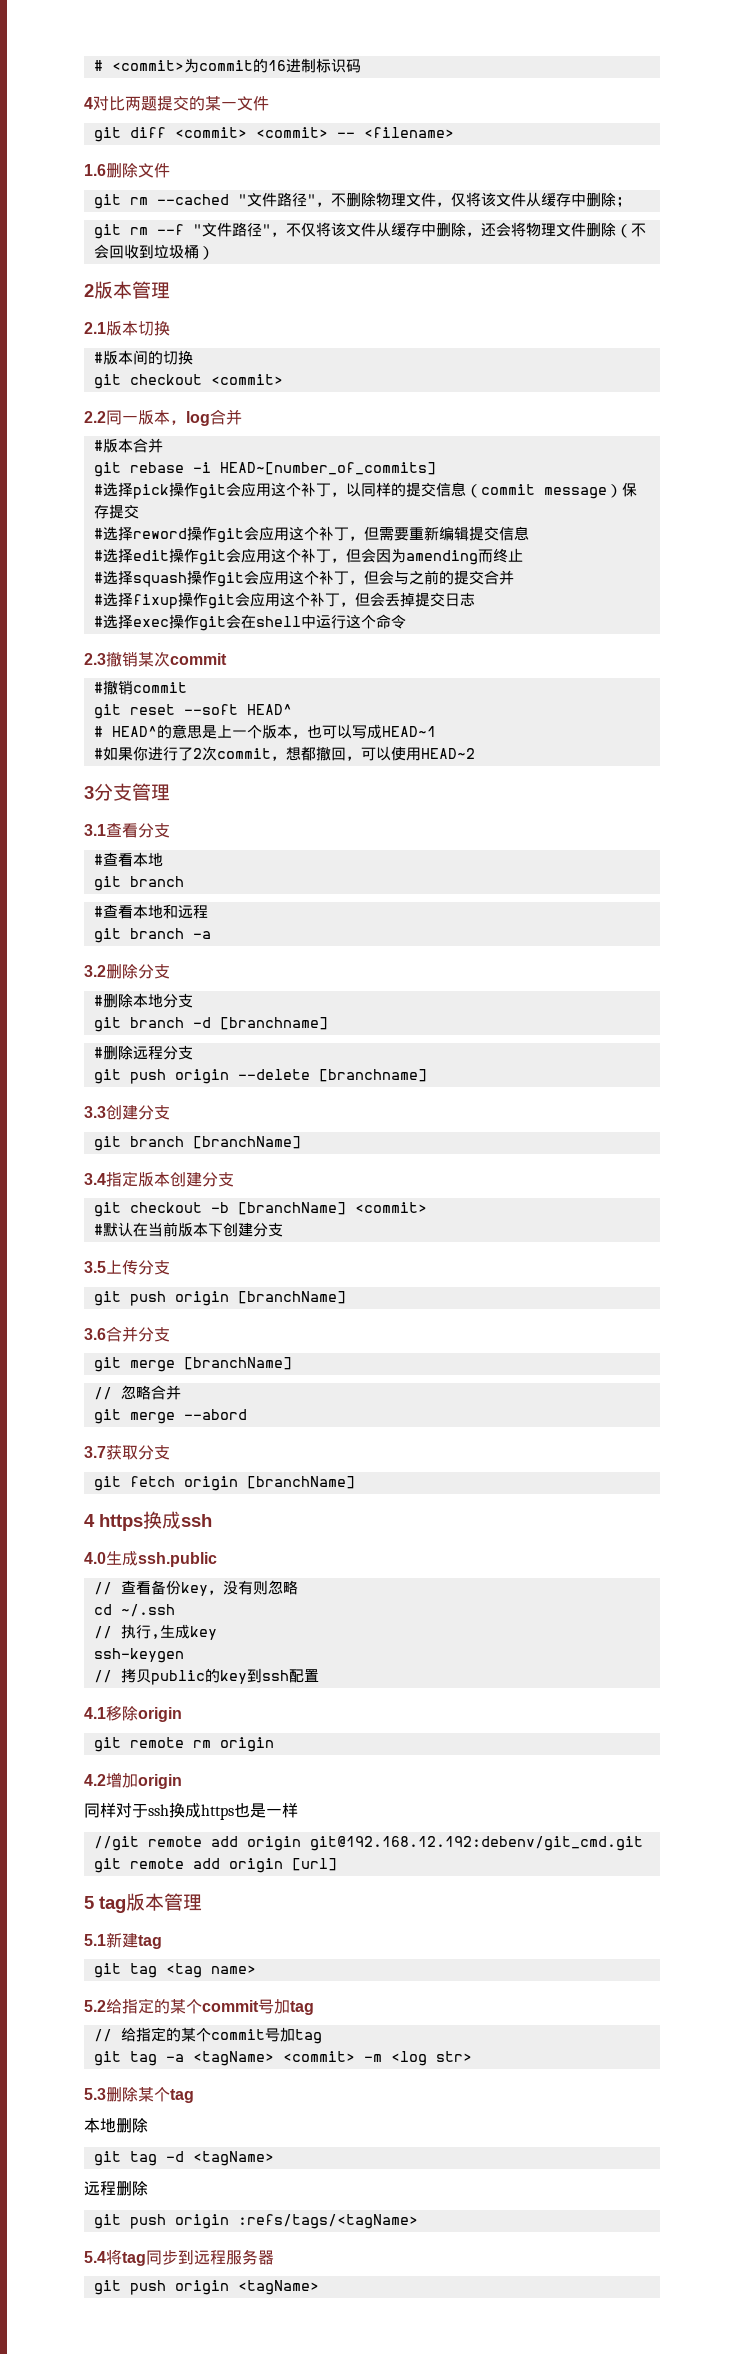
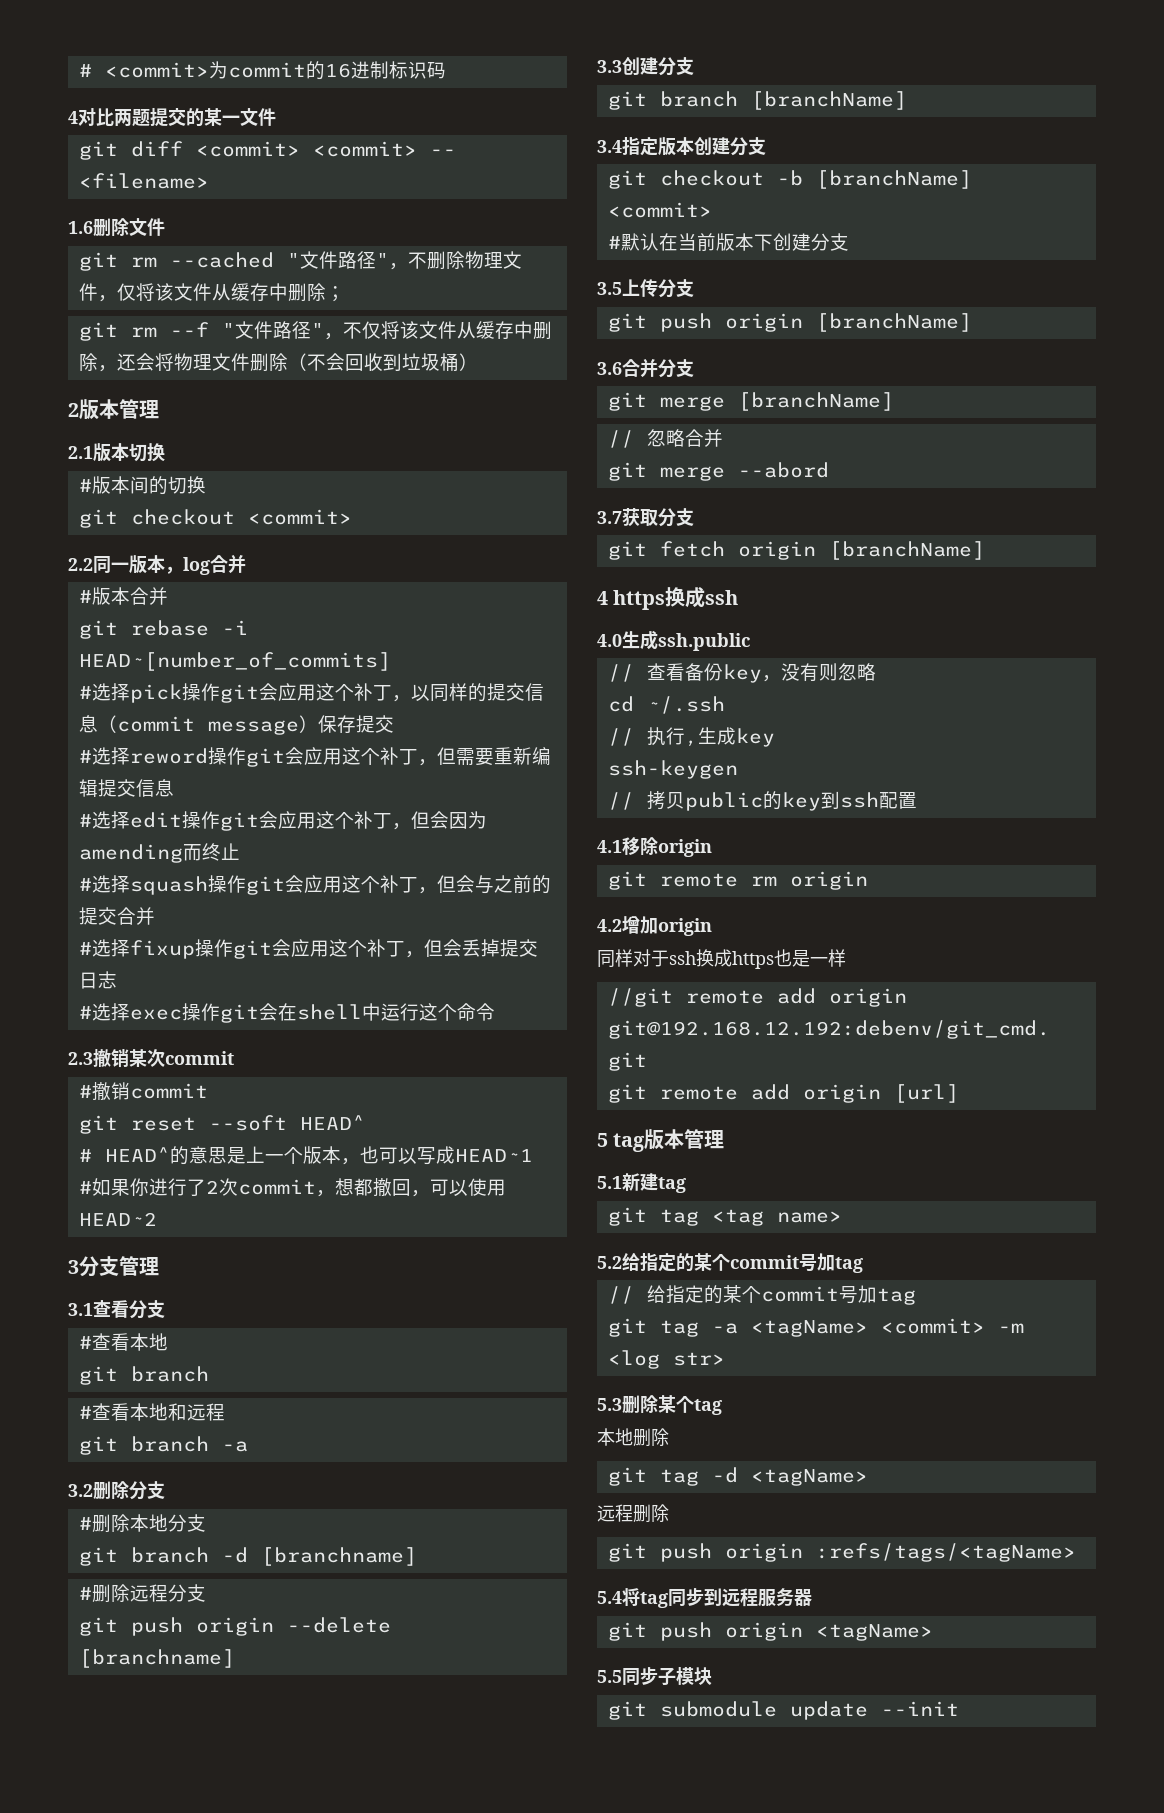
+ 5.5同步子模块
+ git submodule update --init

